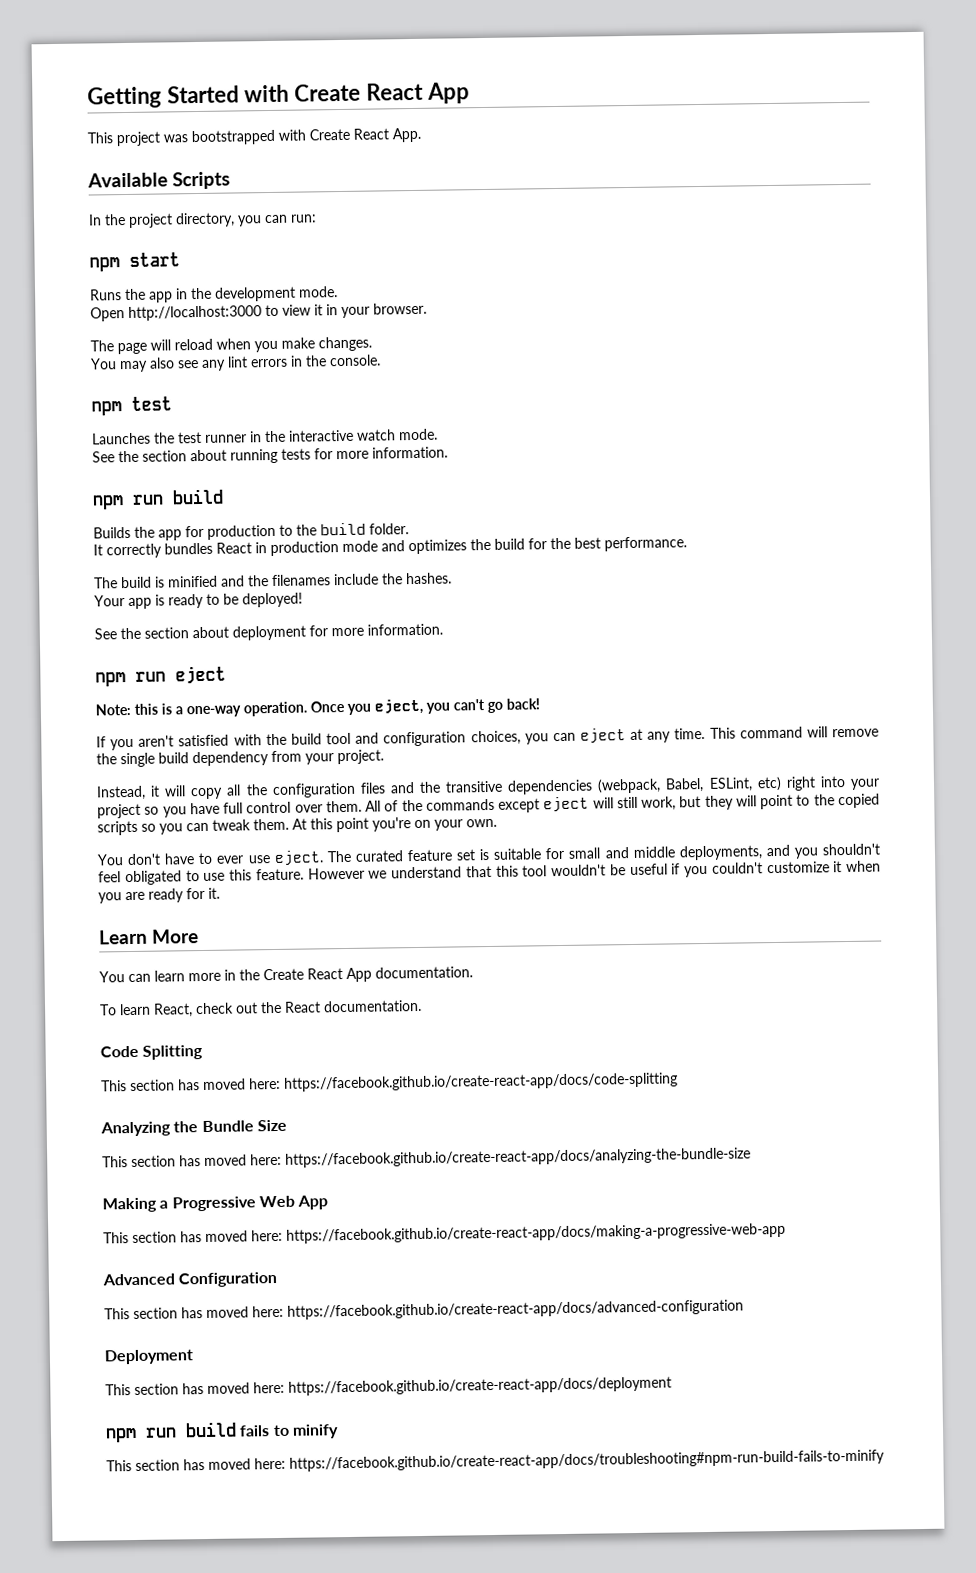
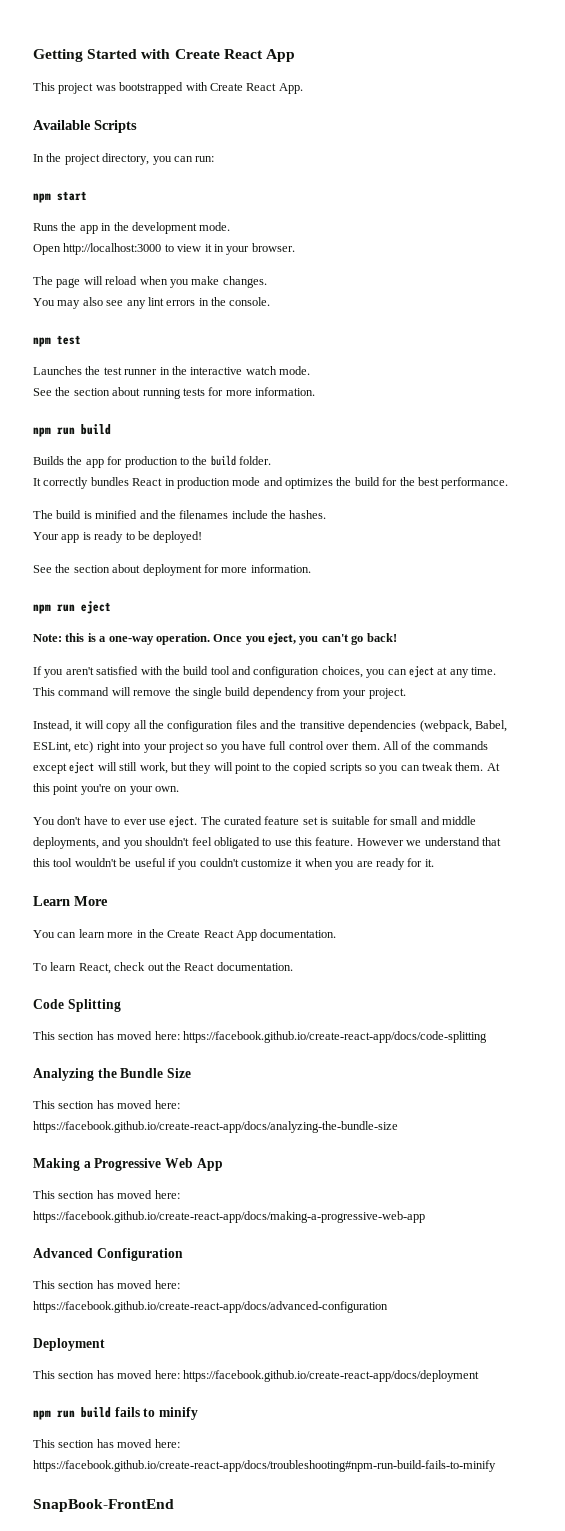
+ SnapBook-FrontEnd

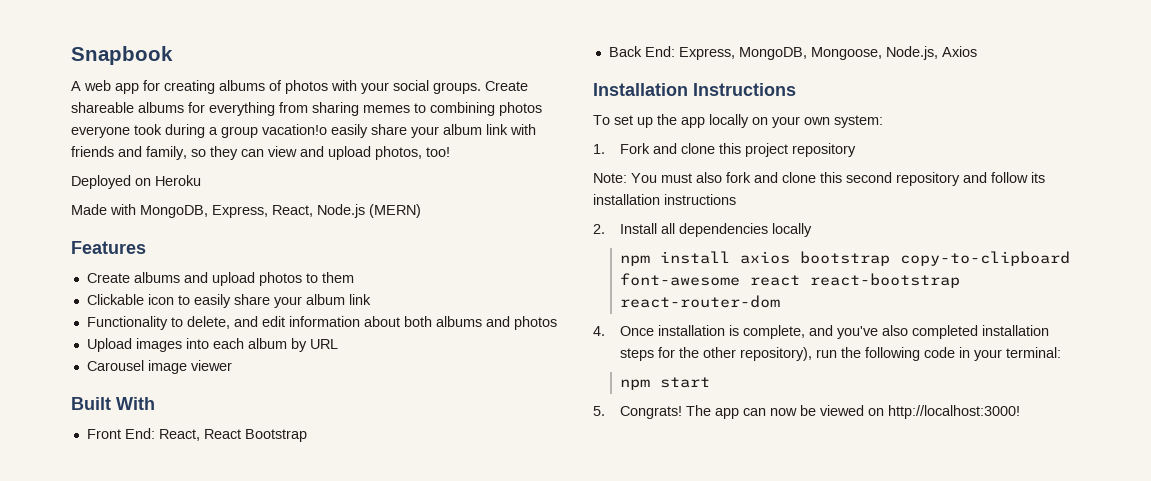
- Getting Started with Create React App
- This project was bootstrapped with Create React App.
- Available Scripts
- In the project directory, you can run:
+ Snapbook
+ A web app for creating albums of photos with your social groups. Create shareable albums for everything from sharing memes to combining photos everyone took during a group vacation!o easily share your album link with friends and family, so they can view and upload photos, too!
+ Deployed on Heroku
+ Made with MongoDB, Express, React, Node.js (MERN)
+ Features
+ Create albums and upload photos to them
+ Clickable icon to easily share your album link
+ Functionality to delete, and edit information about both albums and photos
+ Upload images into each album by URL
+ Carousel image viewer
+ Built With
+ Front End: React, React Bootstrap
+ Back End: Express, MongoDB, Mongoose, Node.js, Axios
+ Installation Instructions
+ To set up the app locally on your own system:
+ 1. Fork and clone this project repository
+ Note: You must also fork and clone this second repository and follow its installation instructions
+ 2. Install all dependencies locally
+ npm install axios bootstrap copy-to-clipboard font-awesome react react-bootstrap react-router-dom
+ 4. Once installation is complete, and you've also completed installation steps for the other repository), run the following code in your terminal:
  npm start
- Runs the app in the development mode.
- Open http://localhost:3000 to view it in your browser.
- The page will reload when you make changes.
- You may also see any lint errors in the console.
- npm test
- Launches the test runner in the interactive watch mode.
- See the section about running tests for more information.
- npm run build
- Builds the app for production to the build folder.
- It correctly bundles React in production mode and optimizes the build for the best performance.
- The build is minified and the filenames include the hashes.
- Your app is ready to be deployed!
- See the section about deployment for more information.
- npm run eject
- Note: this is a one-way operation. Once you eject, you can't go back!
- If you aren't satisfied with the build tool and configuration choices, you can eject at any time. This command will remove the single build dependency from your project.
- Instead, it will copy all the configuration files and the transitive dependencies (webpack, Babel, ESLint, etc) right into your project so you have full control over them. All of the commands except eject will still work, but they will point to the copied scripts so you can tweak them. At this point you're on your own.
- You don't have to ever use eject. The curated feature set is suitable for small and middle deployments, and you shouldn't feel obligated to use this feature. However we understand that this tool wouldn't be useful if you couldn't customize it when you are ready for it.
- Learn More
- You can learn more in the Create React App documentation.
- To learn React, check out the React documentation.
- Code Splitting
- This section has moved here: https://facebook.github.io/create-react-app/docs/code-splitting
- Analyzing the Bundle Size
- This section has moved here: https://facebook.github.io/create-react-app/docs/analyzing-the-bundle-size
- Making a Progressive Web App
- This section has moved here: https://facebook.github.io/create-react-app/docs/making-a-progressive-web-app
- Advanced Configuration
- This section has moved here: https://facebook.github.io/create-react-app/docs/advanced-configuration
- Deployment
- This section has moved here: https://facebook.github.io/create-react-app/docs/deployment
- npm run build fails to minify
- This section has moved here: https://facebook.github.io/create-react-app/docs/troubleshooting#npm-run-build-fails-to-minify
- SnapBook-FrontEnd
+ 5. Congrats! The app can now be viewed on http://localhost:3000!

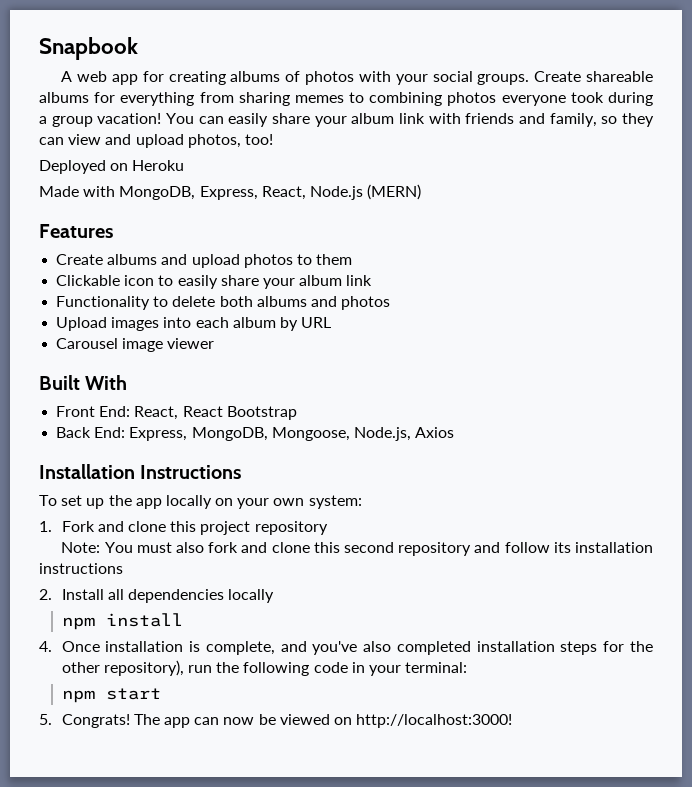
- Create shareable albums for everything from sharing memes to combining photos everyone took during a group vacation!o easily share your album link with friends and family, so they can view and upload photos, too!
+ Create shareable albums for everything from sharing memes to combining photos everyone took during a group vacation! You can easily share your album link with friends and family, so they can view and upload photos, too!
- Functionality to delete, and edit information about both albums and photos
+ Functionality to delete both albums and photos
- npm install axios bootstrap copy-to-clipboard font-awesome react react-bootstrap react-router-dom
+ npm install

